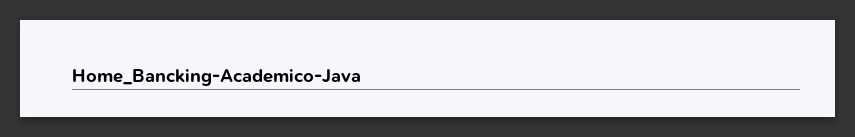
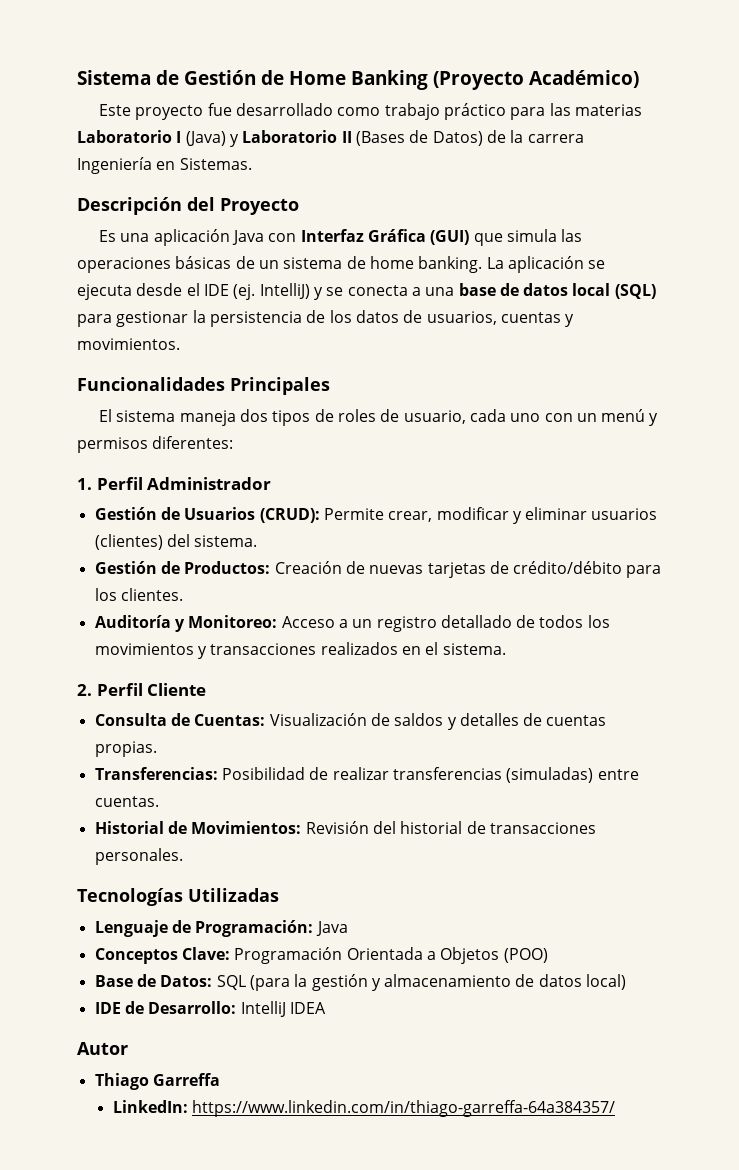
- Home_Bancking-Academico-Java
+ Sistema de Gestión de Home Banking (Proyecto Académico)
+ Este proyecto fue desarrollado como trabajo práctico para las materias Laboratorio I (Java) y Laboratorio II (Bases de Datos) de la carrera Ingeniería en Sistemas.
+ Descripción del Proyecto
+ Es una aplicación Java con Interfaz Gráfica (GUI) que simula las operaciones básicas de un sistema de home banking. La aplicación se ejecuta desde el IDE (ej. IntelliJ) y se conecta a una base de datos local (SQL) para gestionar la persistencia de los datos de usuarios, cuentas y movimientos.
+ Funcionalidades Principales
+ El sistema maneja dos tipos de roles de usuario, cada uno con un menú y permisos diferentes:
+ 1. Perfil Administrador
+ Gestión de Usuarios (CRUD): Permite crear, modificar y eliminar usuarios (clientes) del sistema.
+ Gestión de Productos: Creación de nuevas tarjetas de crédito/débito para los clientes.
+ Auditoría y Monitoreo: Acceso a un registro detallado de todos los movimientos y transacciones realizados en el sistema.
+ 2. Perfil Cliente
+ Consulta de Cuentas: Visualización de saldos y detalles de cuentas propias.
+ Transferencias: Posibilidad de realizar transferencias (simuladas) entre cuentas.
+ Historial de Movimientos: Revisión del historial de transacciones personales.
+ Tecnologías Utilizadas
+ Lenguaje de Programación: Java
+ Conceptos Clave: Programación Orientada a Objetos (POO)
+ Base de Datos: SQL (para la gestión y almacenamiento de datos local)
+ IDE de Desarrollo: IntelliJ IDEA
+ Autor
+ Thiago Garreffa
+ LinkedIn: https://www.linkedin.com/in/thiago-garreffa-64a384357/

